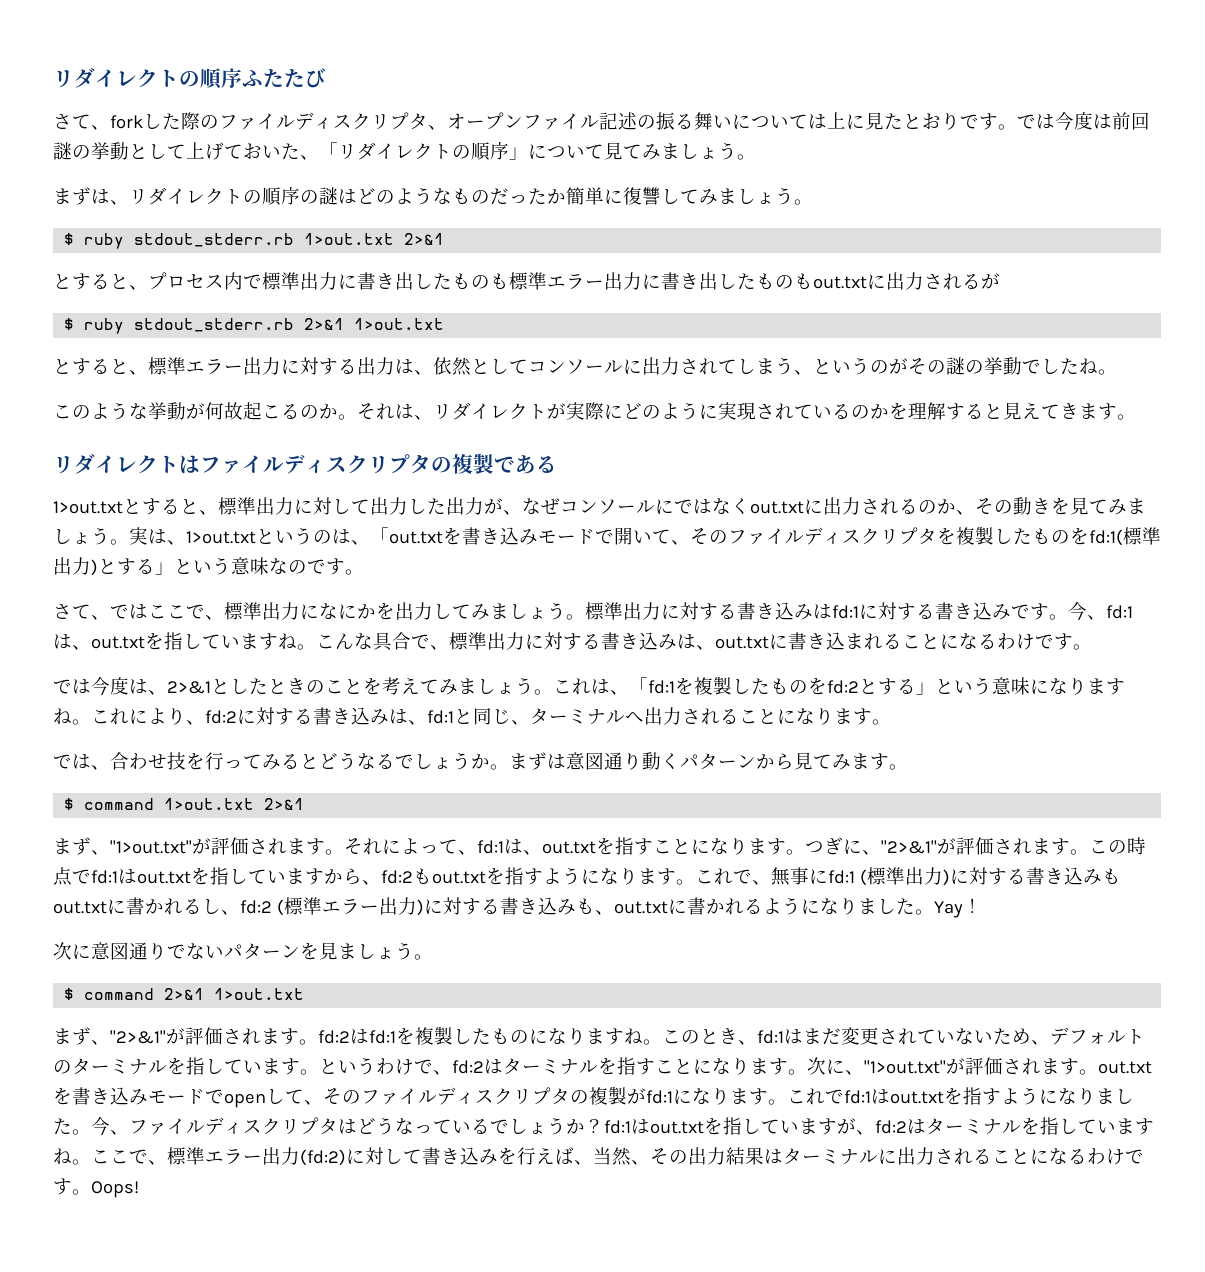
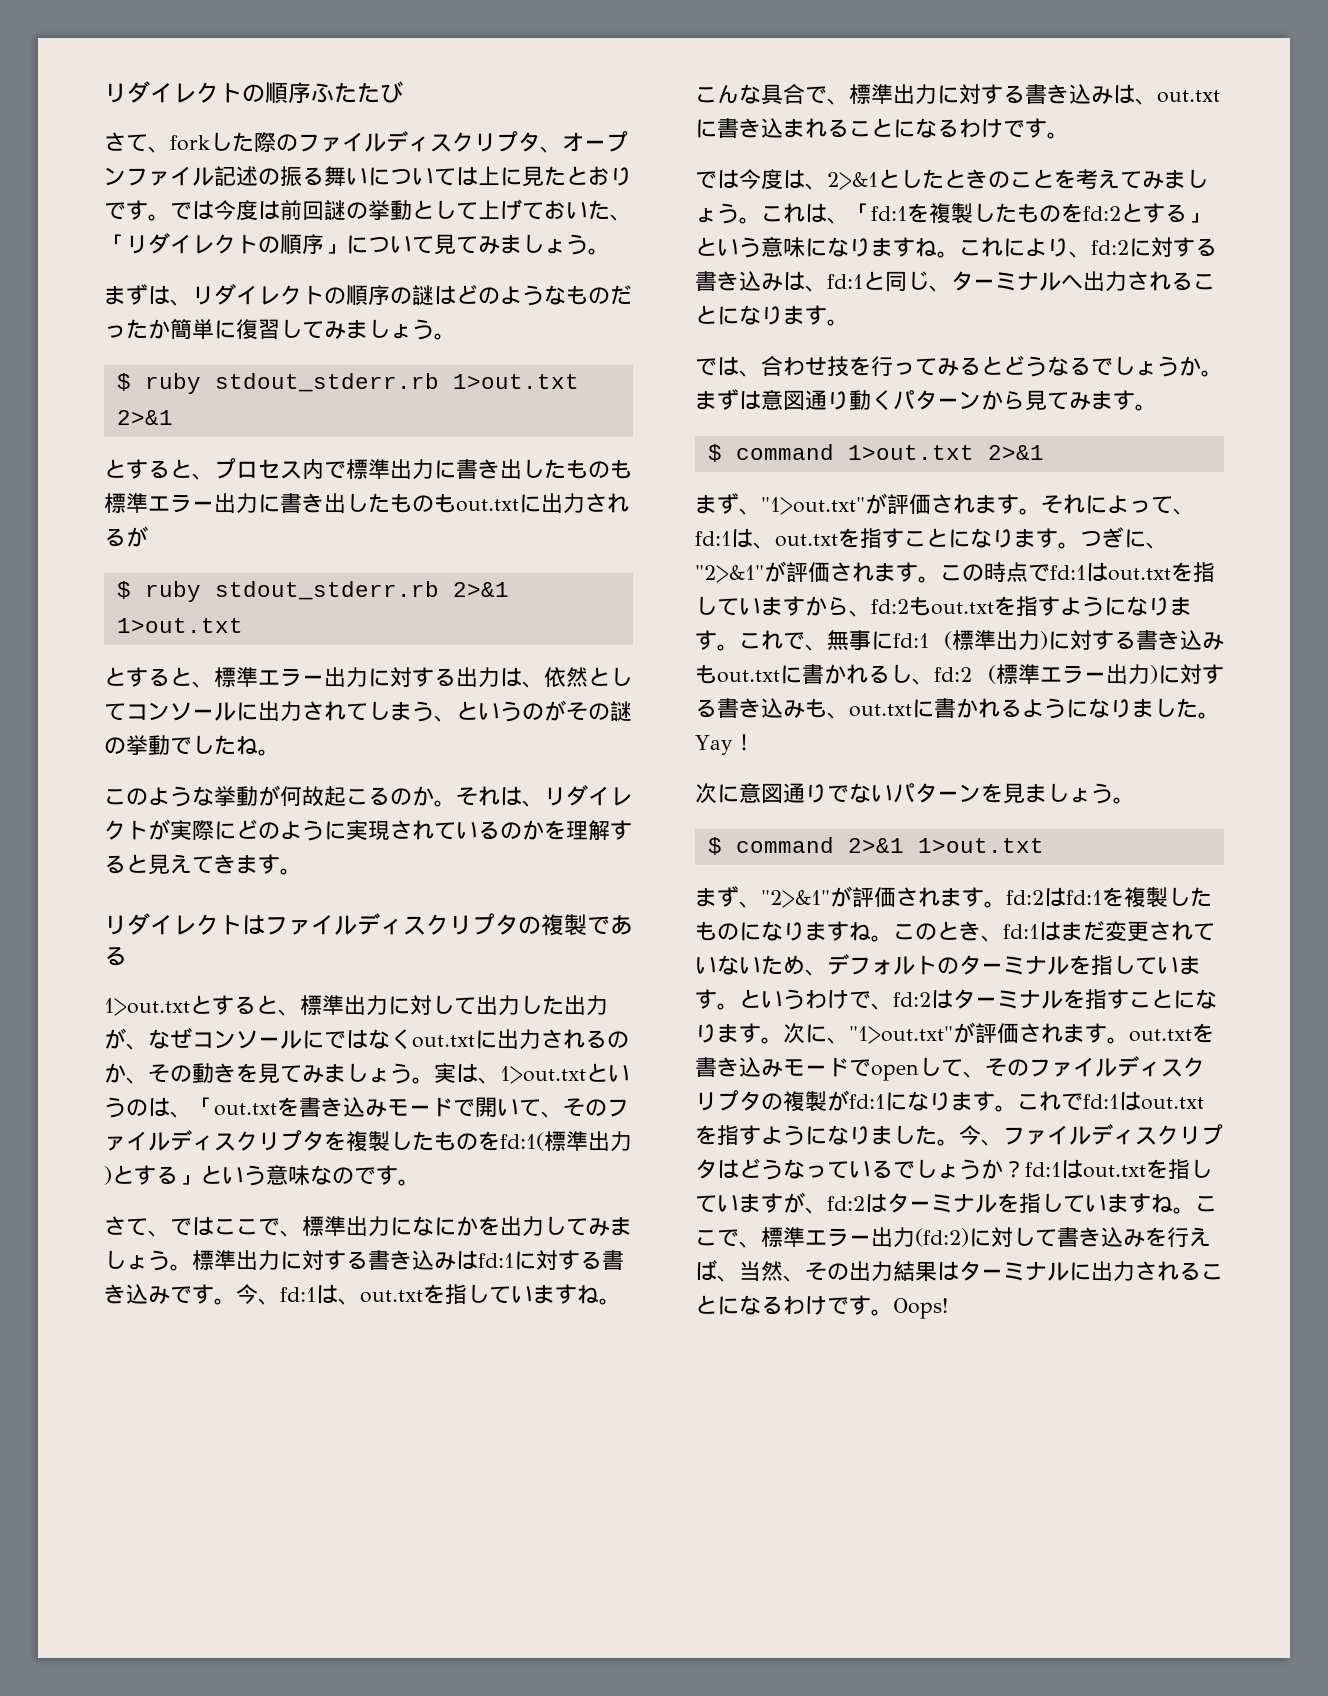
- まずは、リダイレクトの順序の謎はどのようなものだったか簡単に復讐してみましょう。
+ まずは、リダイレクトの順序の謎はどのようなものだったか簡単に復習してみましょう。

